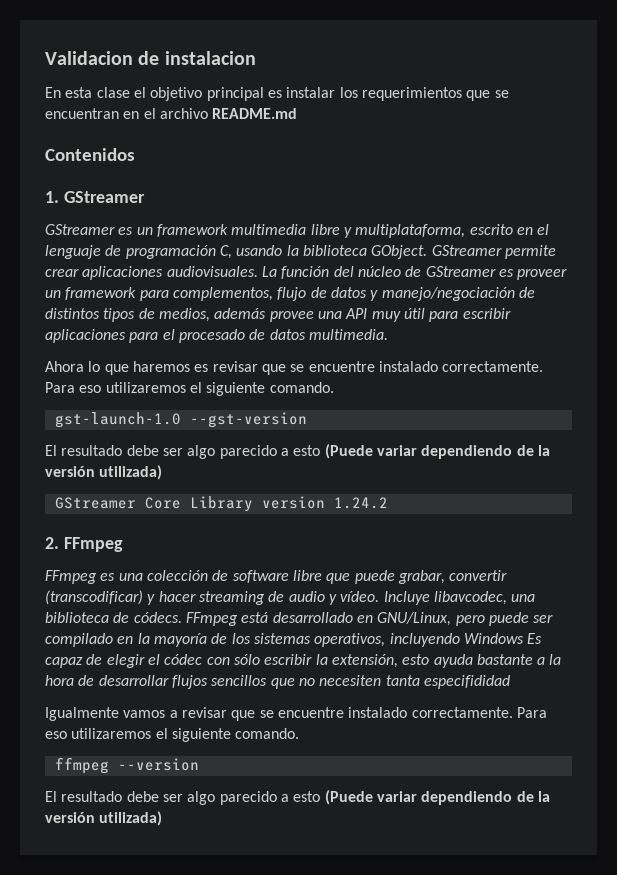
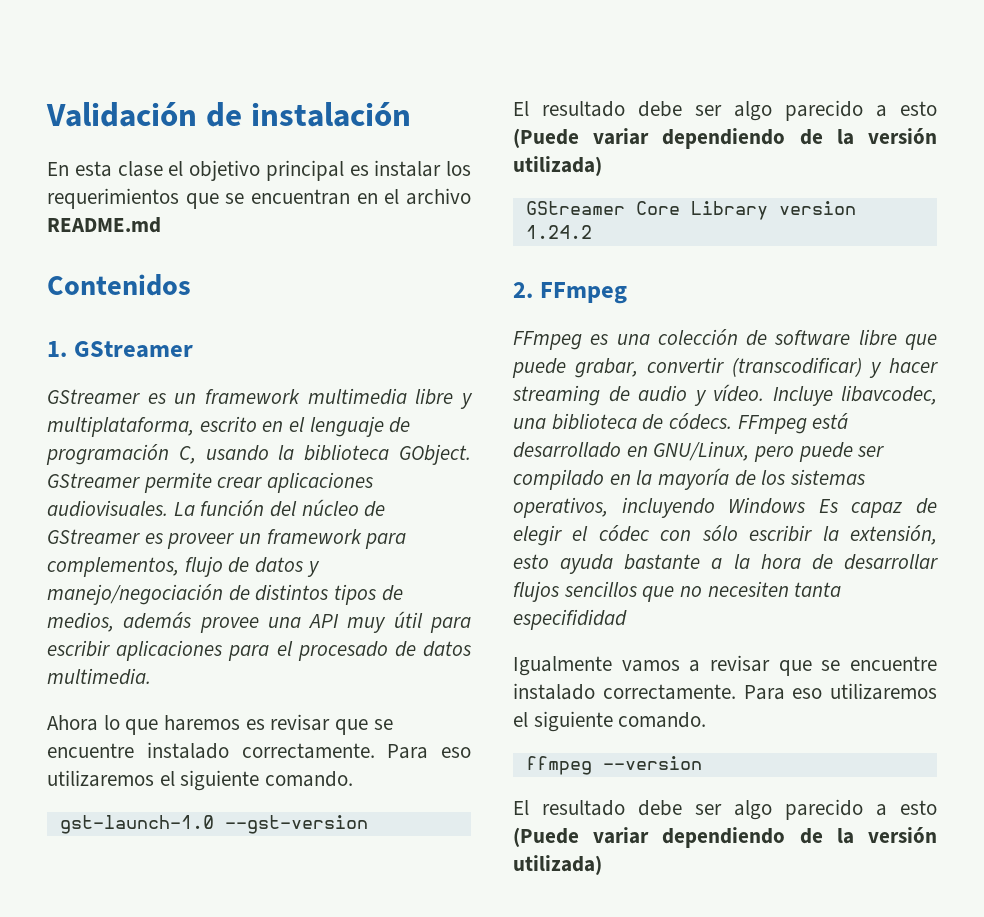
- Validacion de instalacion
+ Validación de instalación

